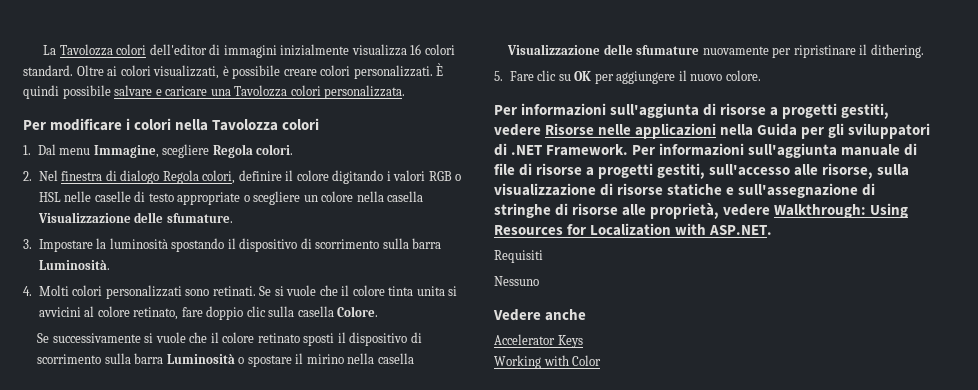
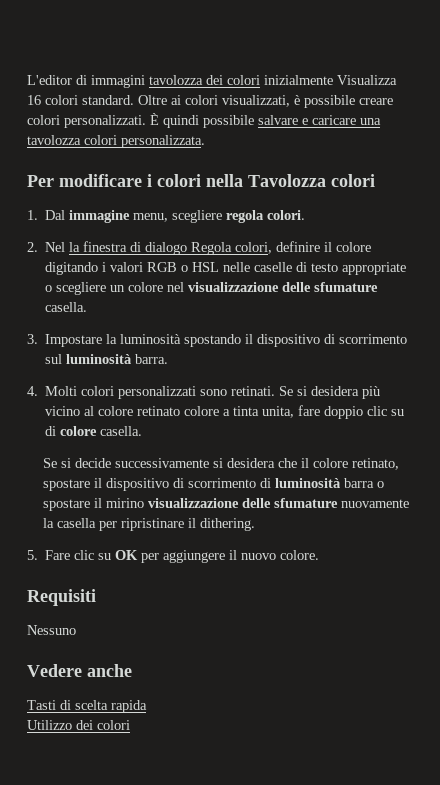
- La Tavolozza colori dell'editor di immagini inizialmente visualizza 16 colori standard.
+ L'editor di immagini tavolozza dei colori inizialmente Visualizza 16 colori standard.
- È quindi possibile salvare e caricare una Tavolozza colori personalizzata.
+ È quindi possibile salvare e caricare una tavolozza colori personalizzata.
- 1. Dal menu Immagine, scegliere Regola colori.
+ 1. Dal immagine menu, scegliere regola colori.
- 2. Nel finestra di dialogo Regola colori, definire il colore digitando i valori RGB o HSL nelle caselle di testo appropriate o scegliere un colore nella casella Visualizzazione delle sfumature.
+ 2. Nel la finestra di dialogo Regola colori, definire il colore digitando i valori RGB o HSL nelle caselle di testo appropriate o scegliere un colore nel visualizzazione delle sfumature casella.
- 3. Impostare la luminosità spostando il dispositivo di scorrimento sulla barra Luminosità.
+ 3. Impostare la luminosità spostando il dispositivo di scorrimento sul luminosità barra.
- Se si vuole che il colore tinta unita si avvicini al colore retinato, fare doppio clic sulla casella Colore.
- Se successivamente si vuole che il colore retinato sposti il dispositivo di scorrimento sulla barra Luminosità o spostare il mirino nella casella Visualizzazione delle sfumature nuovamente per ripristinare il dithering.
+ Se si desidera più vicino al colore retinato colore a tinta unita, fare doppio clic su di colore casella.
+ Se si decide successivamente si desidera che il colore retinato, spostare il dispositivo di scorrimento di luminosità barra o spostare il mirino visualizzazione delle sfumature nuovamente la casella per ripristinare il dithering.
- Per informazioni sull'aggiunta di risorse a progetti gestiti, vedere Risorse nelle applicazioni nella Guida per gli sviluppatori di .NET Framework. Per informazioni sull'aggiunta manuale di file di risorse a progetti gestiti, sull'accesso alle risorse, sulla visualizzazione di risorse statiche e sull'assegnazione di stringhe di risorse alle proprietà, vedere Walkthrough: Using Resources for Localization with ASP.NET.
  Requisiti
  Nessuno
  Vedere anche
- Accelerator Keys
- Working with Color
+ Tasti di scelta rapida
+ Utilizzo dei colori

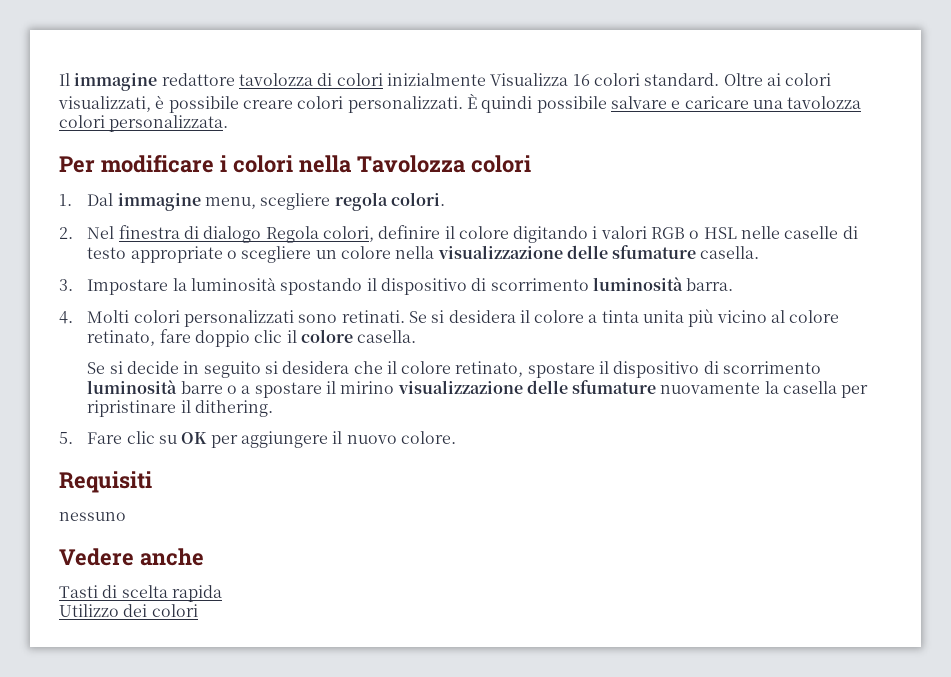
- L'editor di immagini tavolozza dei colori inizialmente Visualizza 16 colori standard.
+ Il immagine redattore tavolozza di colori inizialmente Visualizza 16 colori standard.
- 2. Nel la finestra di dialogo Regola colori, definire il colore digitando i valori RGB o HSL nelle caselle di testo appropriate o scegliere un colore nel visualizzazione delle sfumature casella.
+ 2. Nel finestra di dialogo Regola colori, definire il colore digitando i valori RGB o HSL nelle caselle di testo appropriate o scegliere un colore nella visualizzazione delle sfumature casella.
- 3. Impostare la luminosità spostando il dispositivo di scorrimento sul luminosità barra.
+ 3. Impostare la luminosità spostando il dispositivo di scorrimento luminosità barra.
- Se si desidera più vicino al colore retinato colore a tinta unita, fare doppio clic su di colore casella.
+ Se si desidera il colore a tinta unita più vicino al colore retinato, fare doppio clic il colore casella.
- Se si decide successivamente si desidera che il colore retinato, spostare il dispositivo di scorrimento di luminosità barra o spostare il mirino visualizzazione delle sfumature nuovamente la casella per ripristinare il dithering.
+ Se si decide in seguito si desidera che il colore retinato, spostare il dispositivo di scorrimento luminosità barre o a spostare il mirino visualizzazione delle sfumature nuovamente la casella per ripristinare il dithering.
- Nessuno
+ nessuno

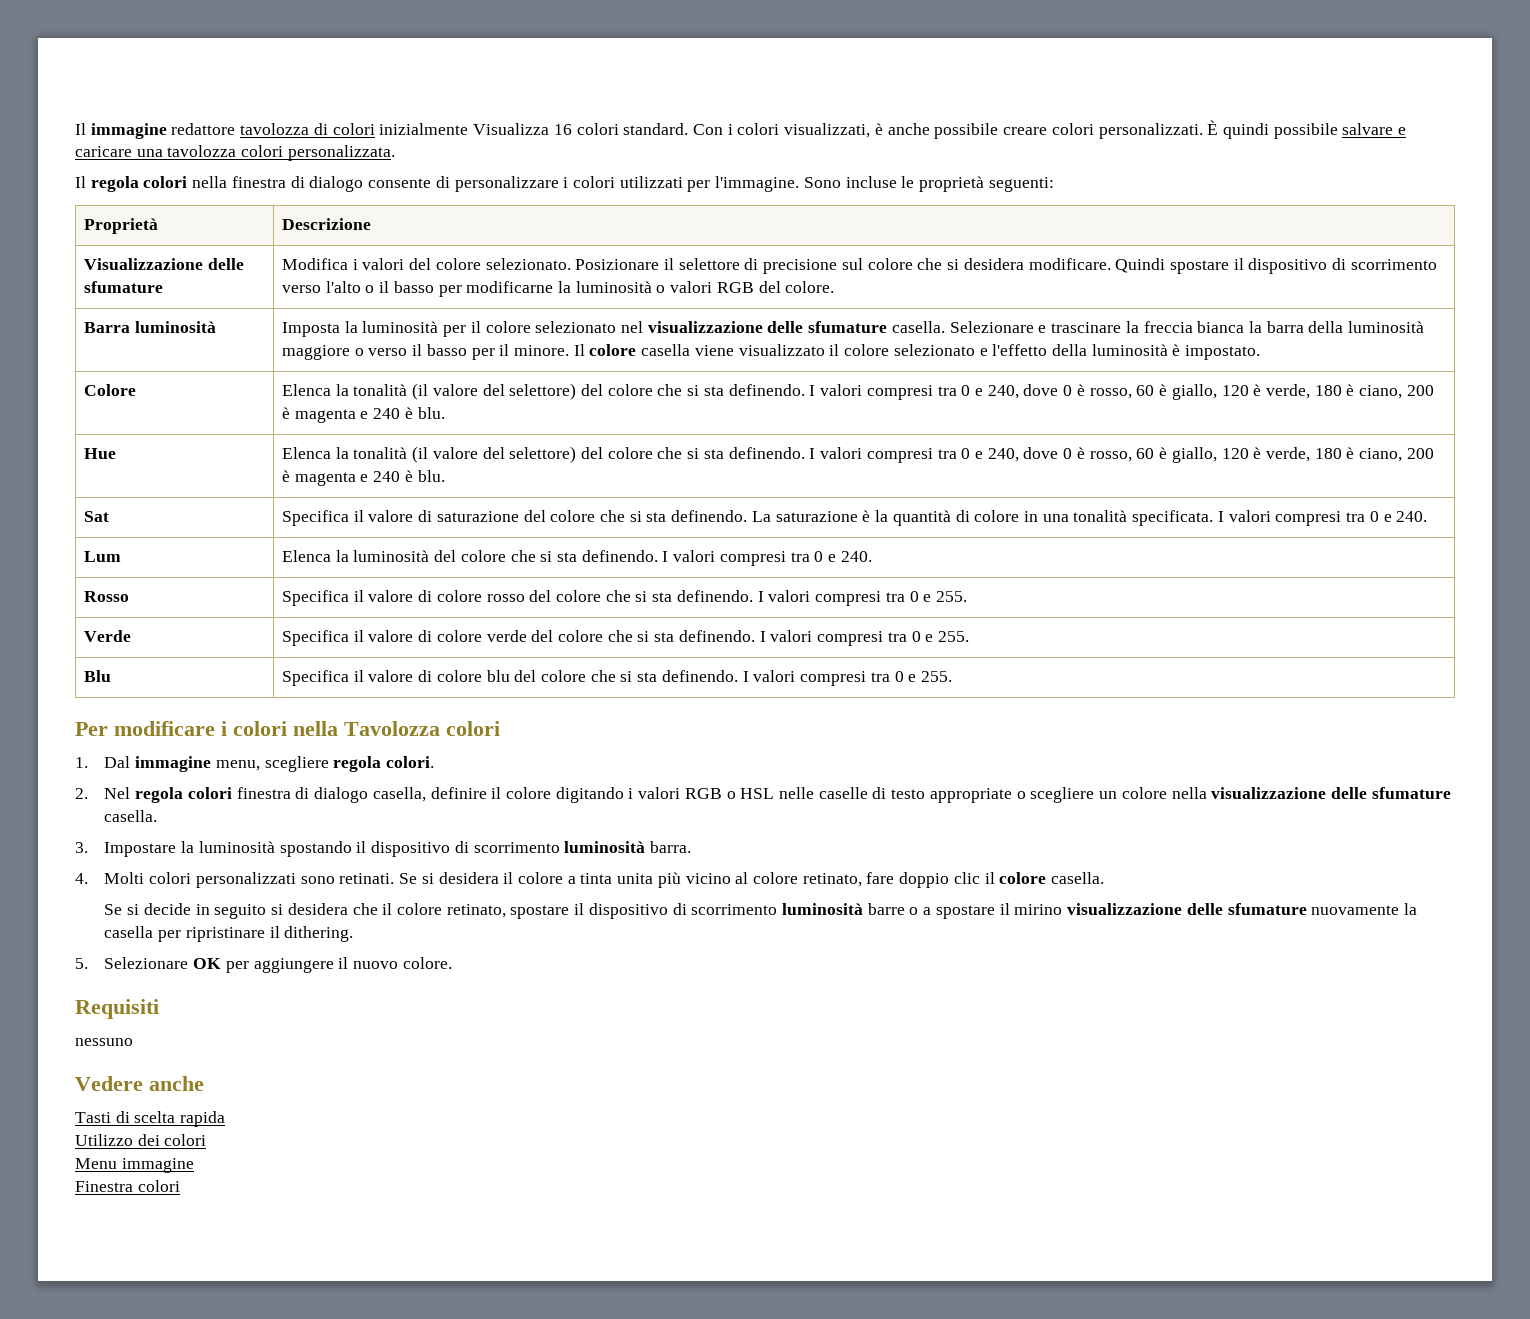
- Oltre ai colori visualizzati, è possibile creare colori personalizzati.
+ Con i colori visualizzati, è anche possibile creare colori personalizzati.
+ Il regola colori nella finestra di dialogo consente di personalizzare i colori utilizzati per l'immagine. Sono incluse le proprietà seguenti:
+ Proprietà | Descrizione
+ Visualizzazione delle sfumature | Modifica i valori del colore selezionato. Posizionare il selettore di precisione sul colore che si desidera modificare. Quindi spostare il dispositivo di scorrimento verso l'alto o il basso per modificarne la luminosità o valori RGB del colore.
+ Barra luminosità | Imposta la luminosità per il colore selezionato nel visualizzazione delle sfumature casella. Selezionare e trascinare la freccia bianca la barra della luminosità maggiore o verso il basso per il minore. Il colore casella viene visualizzato il colore selezionato e l'effetto della luminosità è impostato.
+ Colore | Elenca la tonalità (il valore del selettore) del colore che si sta definendo. I valori compresi tra 0 e 240, dove 0 è rosso, 60 è giallo, 120 è verde, 180 è ciano, 200 è magenta e 240 è blu.
+ Hue | Elenca la tonalità (il valore del selettore) del colore che si sta definendo. I valori compresi tra 0 e 240, dove 0 è rosso, 60 è giallo, 120 è verde, 180 è ciano, 200 è magenta e 240 è blu.
+ Sat | Specifica il valore di saturazione del colore che si sta definendo. La saturazione è la quantità di colore in una tonalità specificata. I valori compresi tra 0 e 240.
+ Lum | Elenca la luminosità del colore che si sta definendo. I valori compresi tra 0 e 240.
+ Rosso | Specifica il valore di colore rosso del colore che si sta definendo. I valori compresi tra 0 e 255.
+ Verde | Specifica il valore di colore verde del colore che si sta definendo. I valori compresi tra 0 e 255.
+ Blu | Specifica il valore di colore blu del colore che si sta definendo. I valori compresi tra 0 e 255.
- 2. Nel finestra di dialogo Regola colori, definire il colore digitando i valori RGB o HSL nelle caselle di testo appropriate o scegliere un colore nella visualizzazione delle sfumature casella.
+ 2. Nel regola colori finestra di dialogo casella, definire il colore digitando i valori RGB o HSL nelle caselle di testo appropriate o scegliere un colore nella visualizzazione delle sfumature casella.
- 5. Fare clic su OK per aggiungere il nuovo colore.
+ 5. Selezionare OK per aggiungere il nuovo colore.
+ Menu immagine
+ Finestra colori

